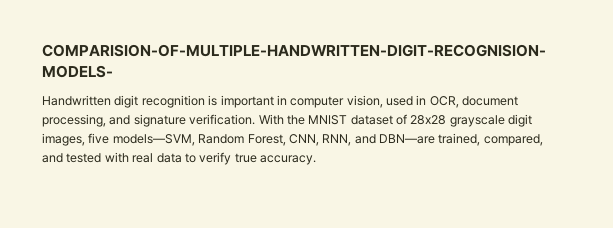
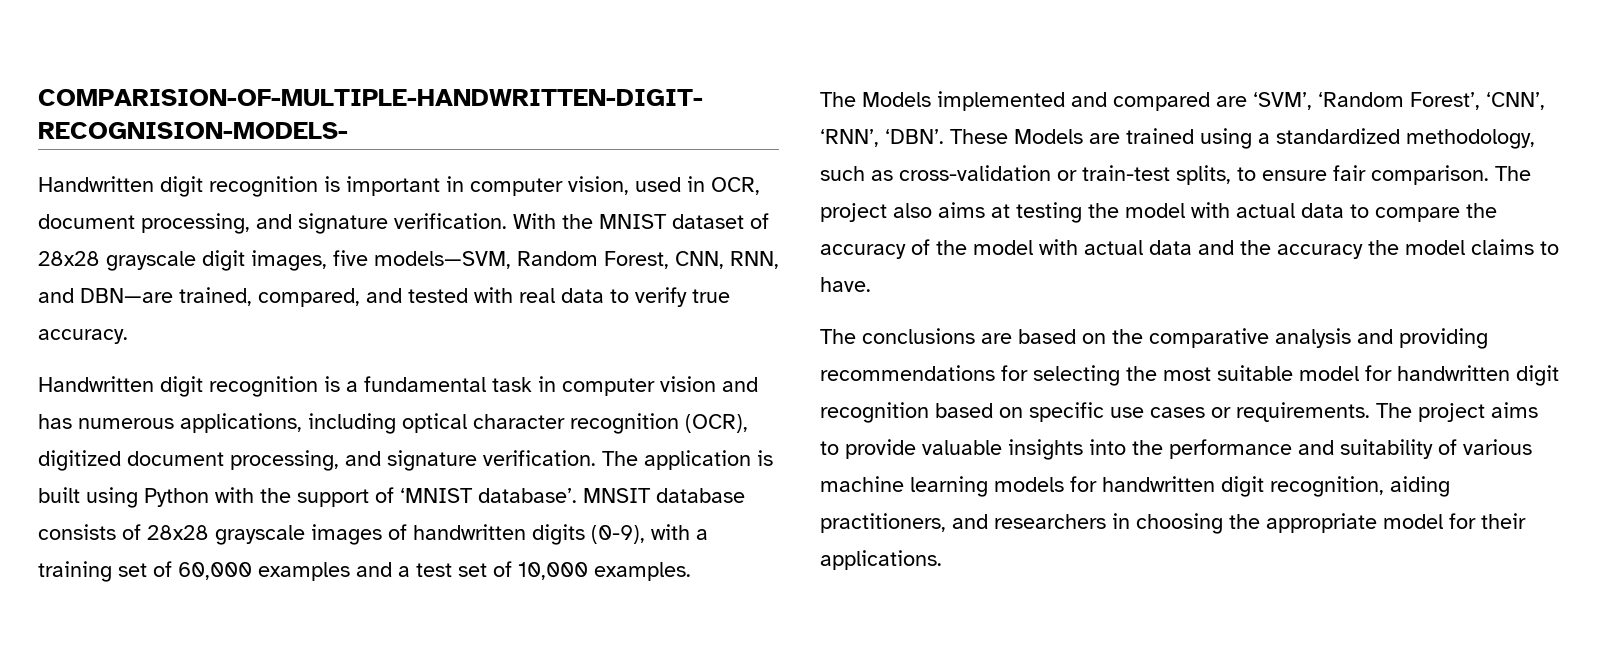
+ Handwritten digit recognition is a fundamental task in computer vision and has numerous applications, including optical character recognition (OCR), digitized document processing, and signature verification. The application is built using Python with the support of ‘MNIST database’. MNSIT database consists of 28x28 grayscale images of handwritten digits (0-9), with a training set of 60,000 examples and a test set of 10,000 examples.
+ The Models implemented and compared are ‘SVM’, ‘Random Forest’, ‘CNN’, ‘RNN’, ‘DBN’. These Models are trained using a standardized methodology, such as cross-validation or train-test splits, to ensure fair comparison. The project also aims at testing the model with actual data to compare the accuracy of the model with actual data and the accuracy the model claims to have.
+ The conclusions are based on the comparative analysis and providing recommendations for selecting the most suitable model for handwritten digit recognition based on specific use cases or requirements. The project aims to provide valuable insights into the performance and suitability of various machine learning models for handwritten digit recognition, aiding practitioners, and researchers in choosing the appropriate model for their applications.

